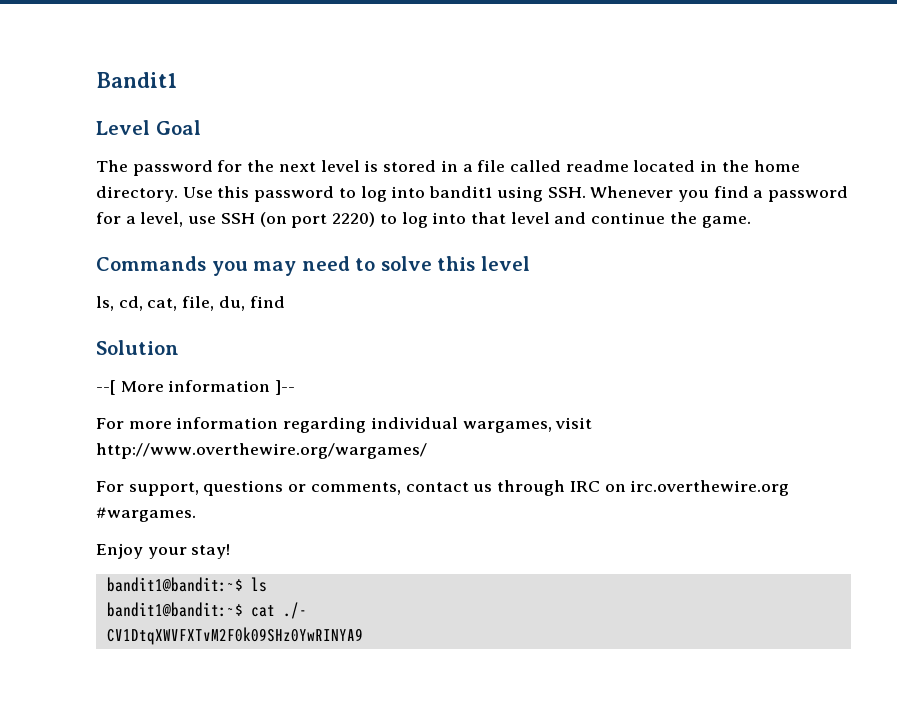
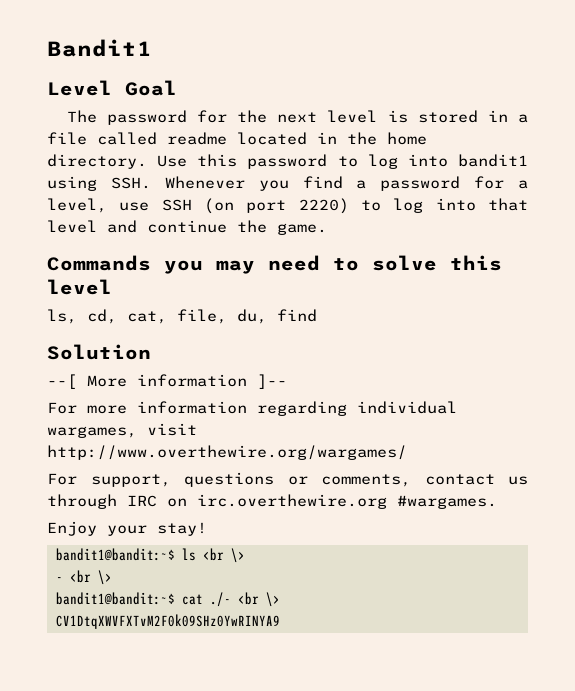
- bandit1@bandit:~$ ls
+ bandit1@bandit:~$ ls <br \>
+ - <br \>
- bandit1@bandit:~$ cat ./-
+ bandit1@bandit:~$ cat ./- <br \>

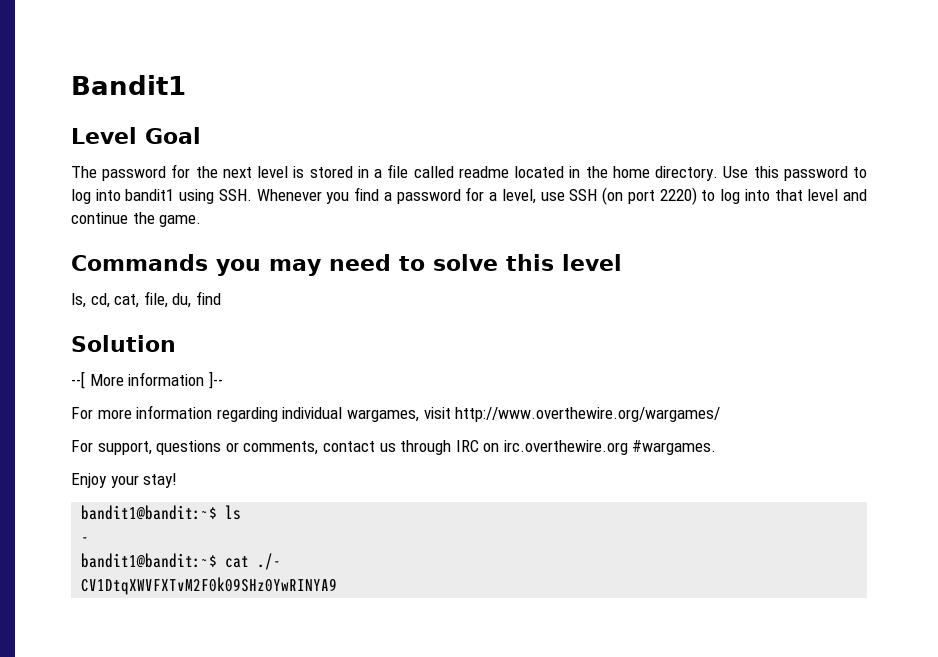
- bandit1@bandit:~$ ls <br \>
+ bandit1@bandit:~$ ls
- - <br \>
+ -
- bandit1@bandit:~$ cat ./- <br \>
+ bandit1@bandit:~$ cat ./-

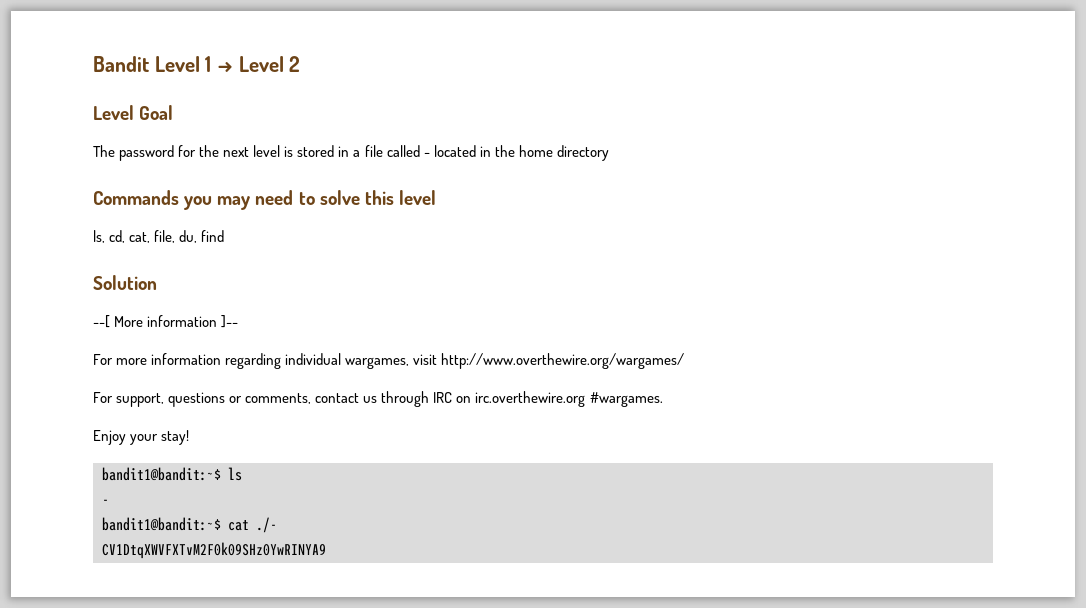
- Bandit1
+ Bandit Level 1 → Level 2
- The password for the next level is stored in a file called readme located in the home directory. Use this password to log into bandit1 using SSH. Whenever you find a password for a level, use SSH (on port 2220) to log into that level and continue the game.
+ The password for the next level is stored in a file called - located in the home directory

